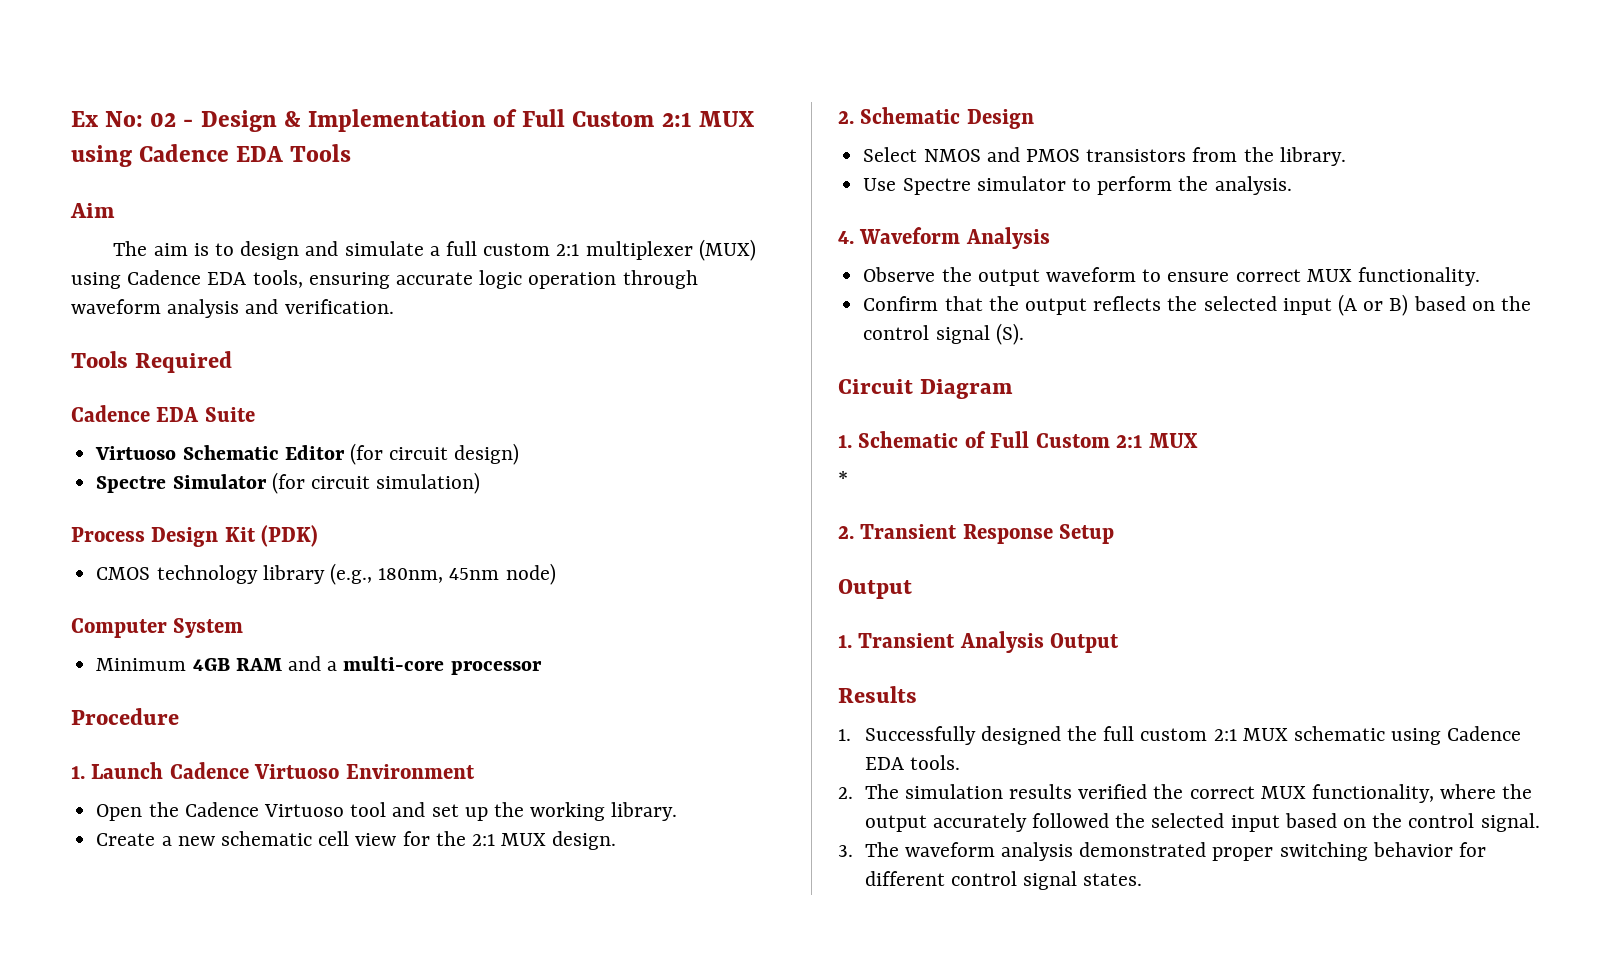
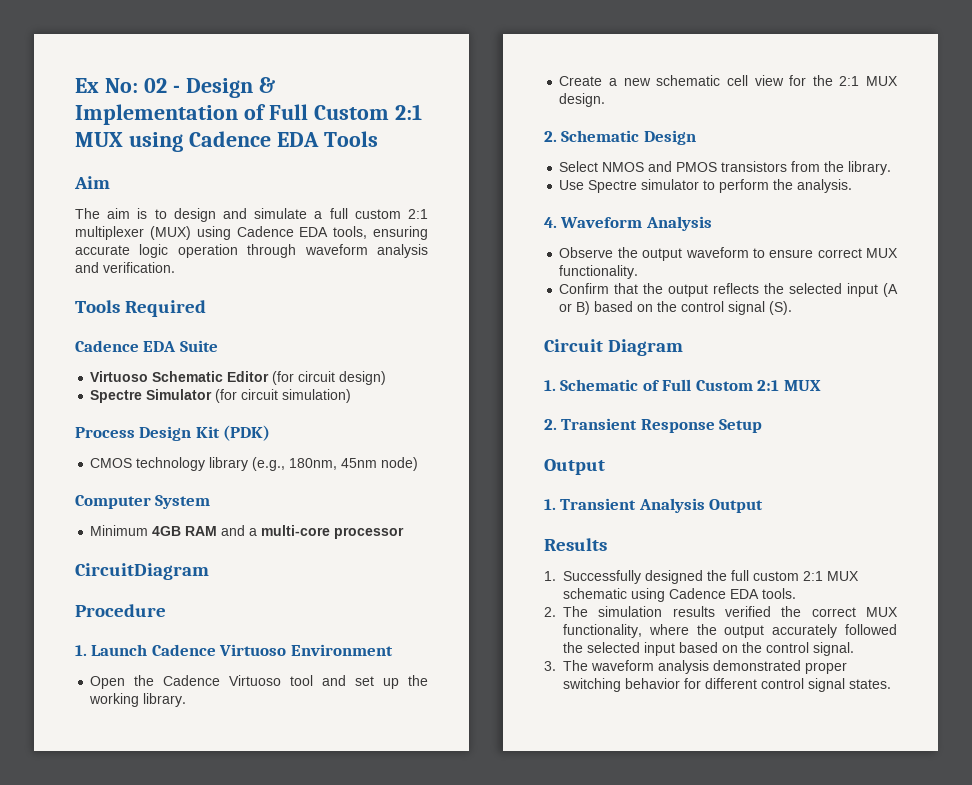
+ CircuitDiagram
- *

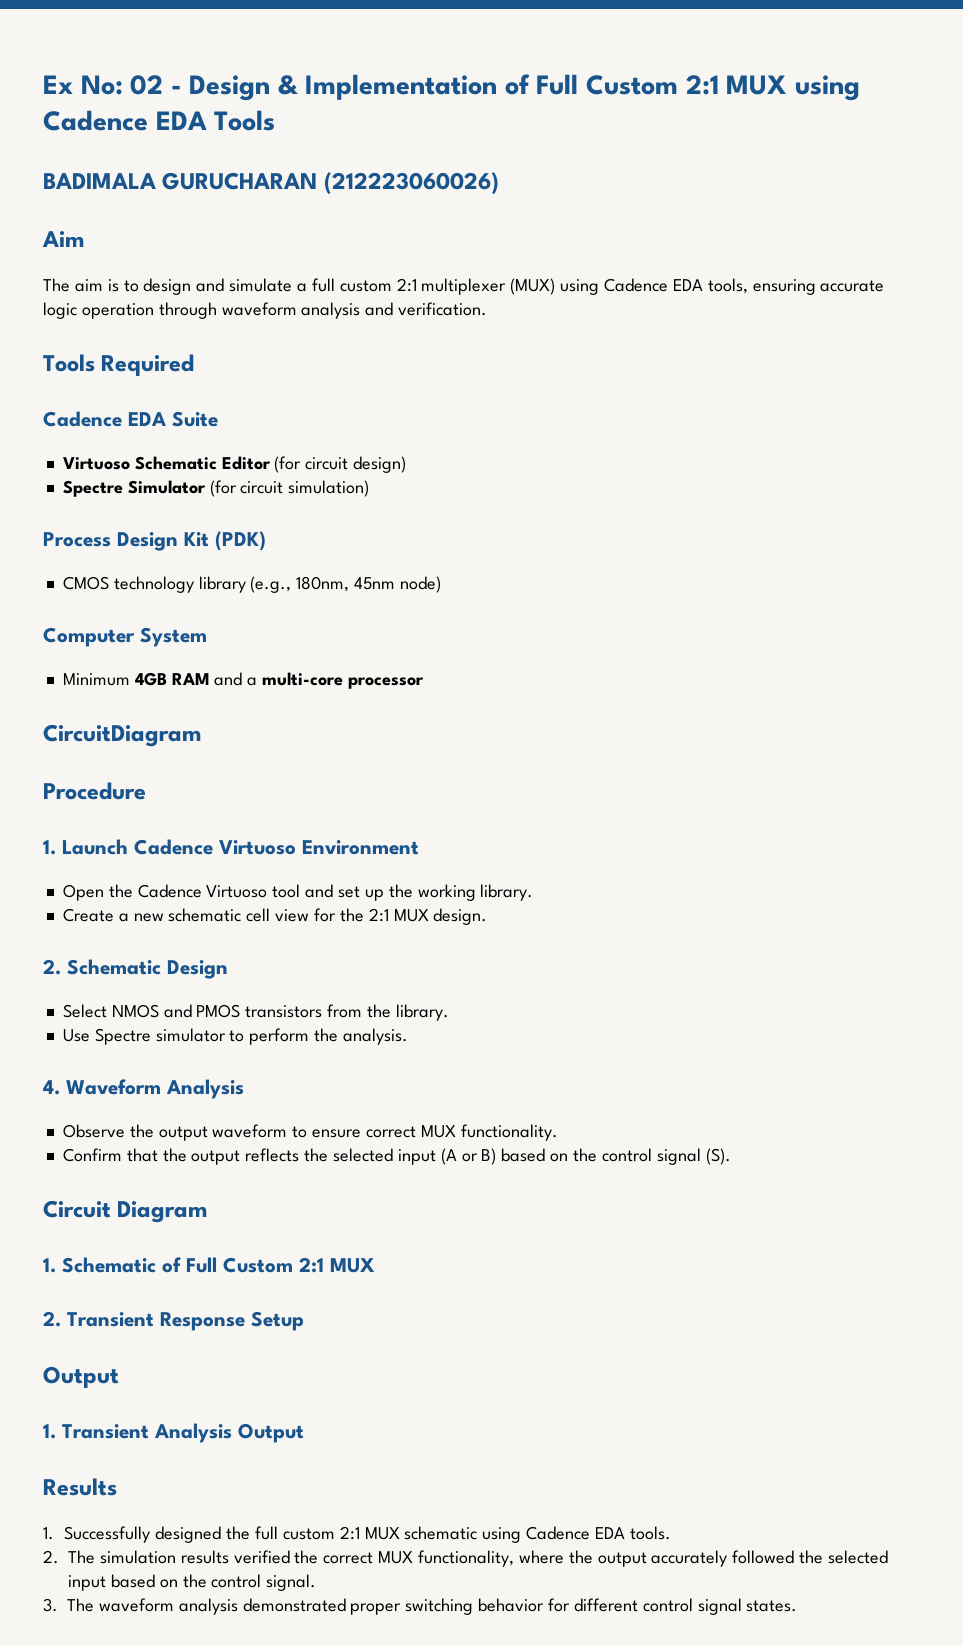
+ BADIMALA GURUCHARAN (212223060026)

